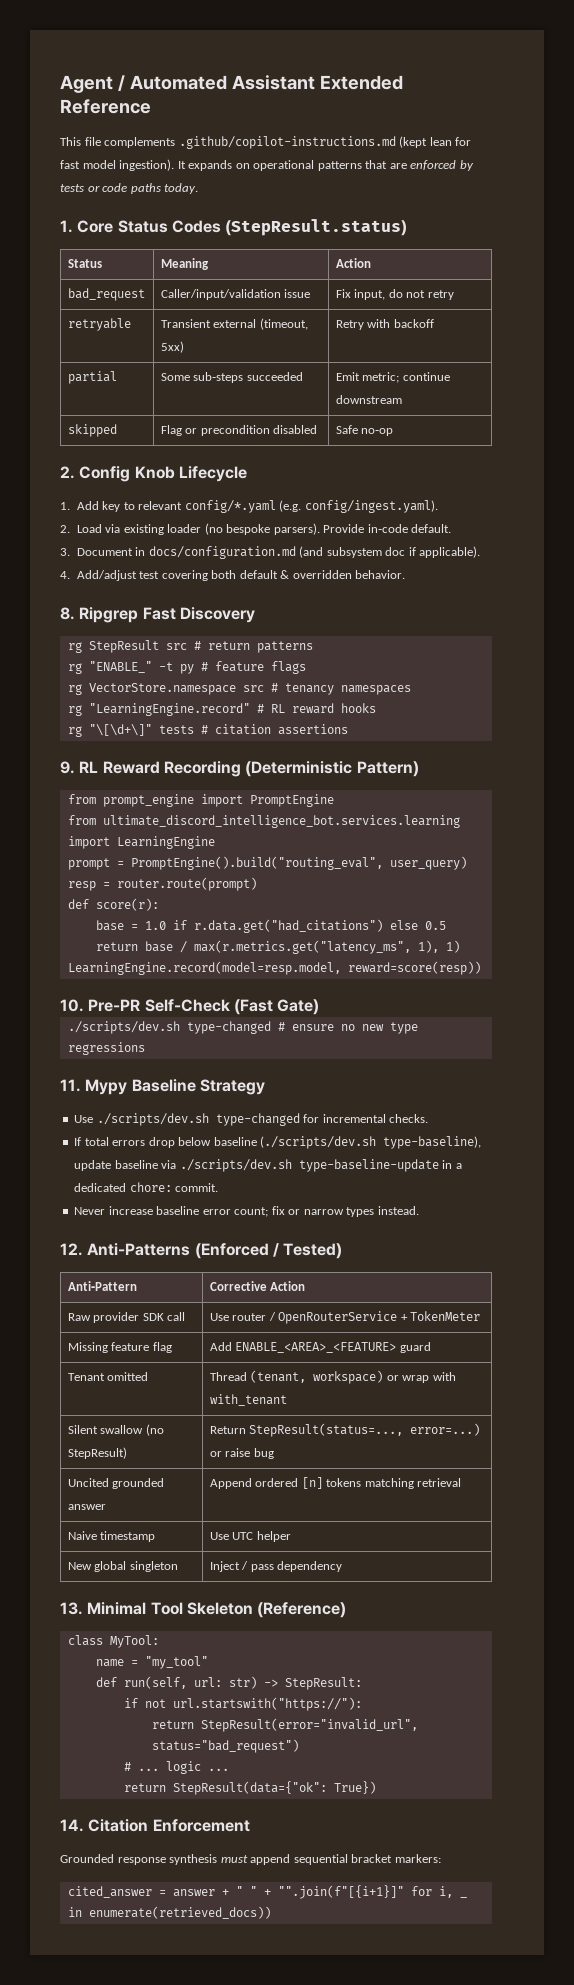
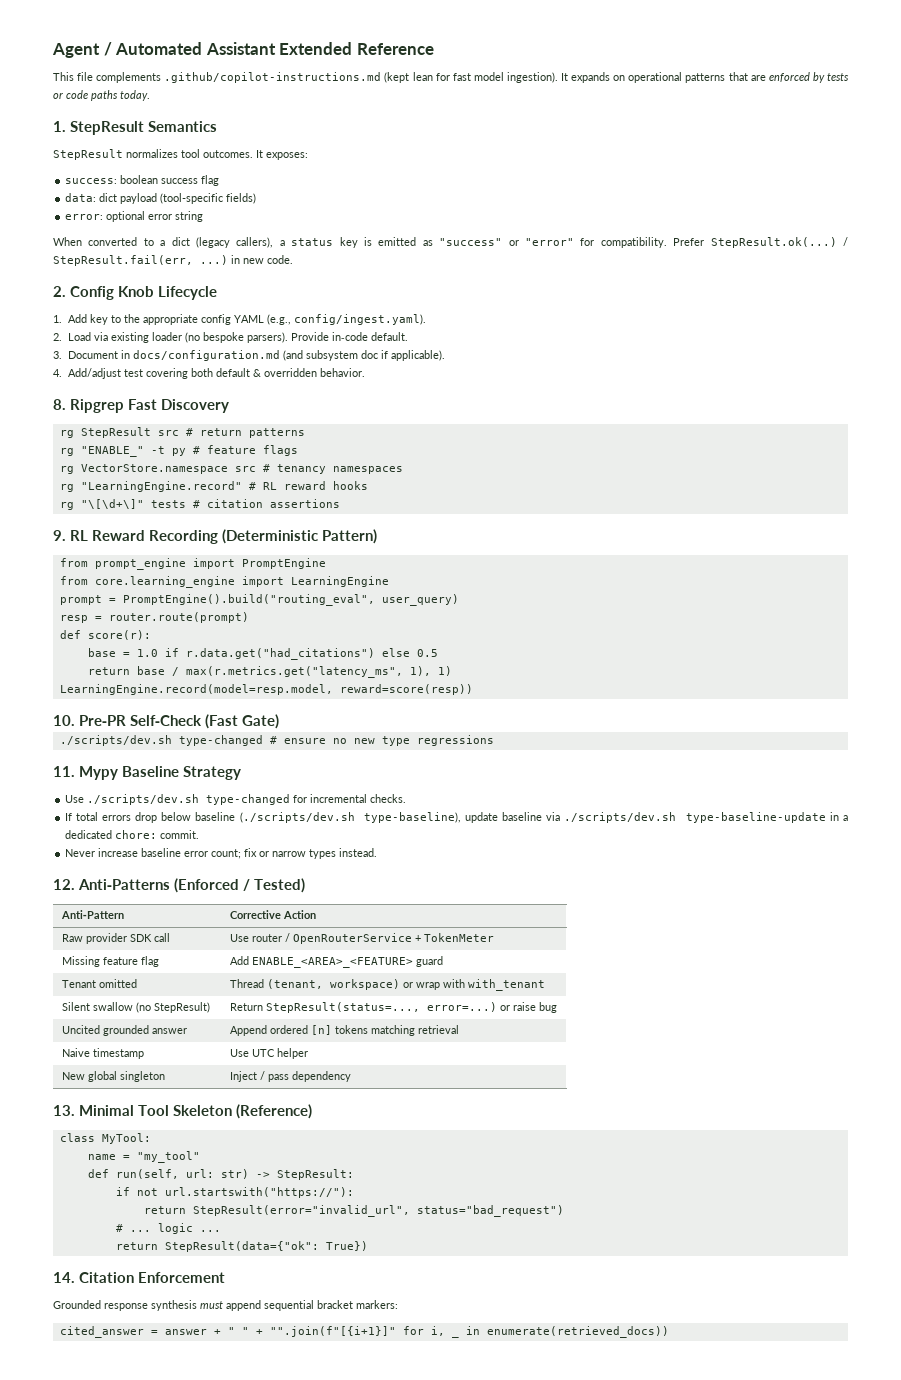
- 1. Core Status Codes (StepResult.status)
- Status | Meaning | Action
- bad_request | Caller/input/validation issue | Fix input, do not retry
- retryable | Transient external (timeout, 5xx) | Retry with backoff
- partial | Some sub‑steps succeeded | Emit metric; continue downstream
- skipped | Flag or precondition disabled | Safe no‑op
+ 1. StepResult Semantics
+ StepResult normalizes tool outcomes. It exposes:
+ success: boolean success flag
+ data: dict payload (tool-specific fields)
+ error: optional error string
+ When converted to a dict (legacy callers), a status key is emitted as "success" or "error" for compatibility. Prefer StepResult.ok(...) / StepResult.fail(err, ...) in new code.
- 1. Add key to relevant config/*.yaml (e.g. config/ingest.yaml).
+ 1. Add key to the appropriate config YAML (e.g., config/ingest.yaml).
- from ultimate_discord_intelligence_bot.services.learning import LearningEngine
+ from core.learning_engine import LearningEngine

